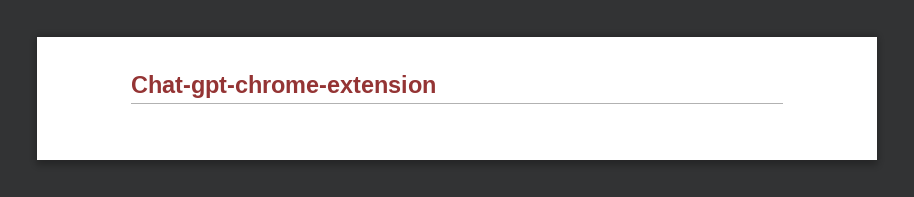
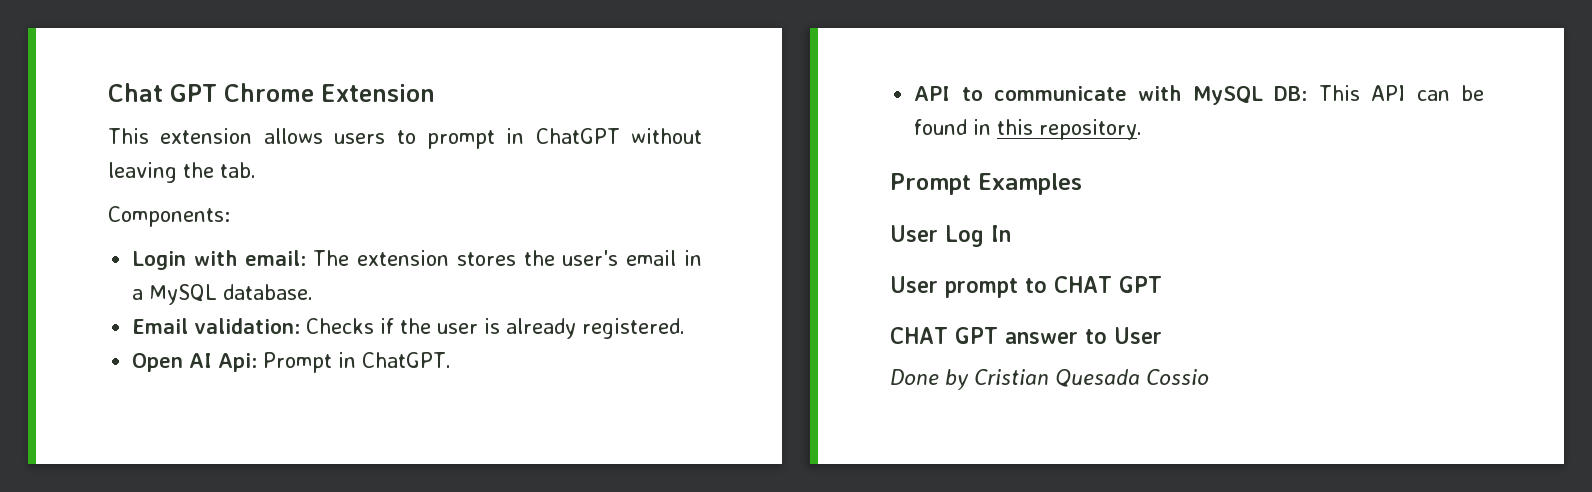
- Chat-gpt-chrome-extension
+ Chat GPT Chrome Extension
+ This extension allows users to prompt in ChatGPT without leaving the tab.
+ Components:
+ Login with email: The extension stores the user's email in a MySQL database.
+ Email validation: Checks if the user is already registered.
+ Open AI Api: Prompt in ChatGPT.
+ API to communicate with MySQL DB: This API can be found in this repository.
+ Prompt Examples
+ User Log In
+ User prompt to CHAT GPT
+ CHAT GPT answer to User
+ Done by Cristian Quesada Cossio

